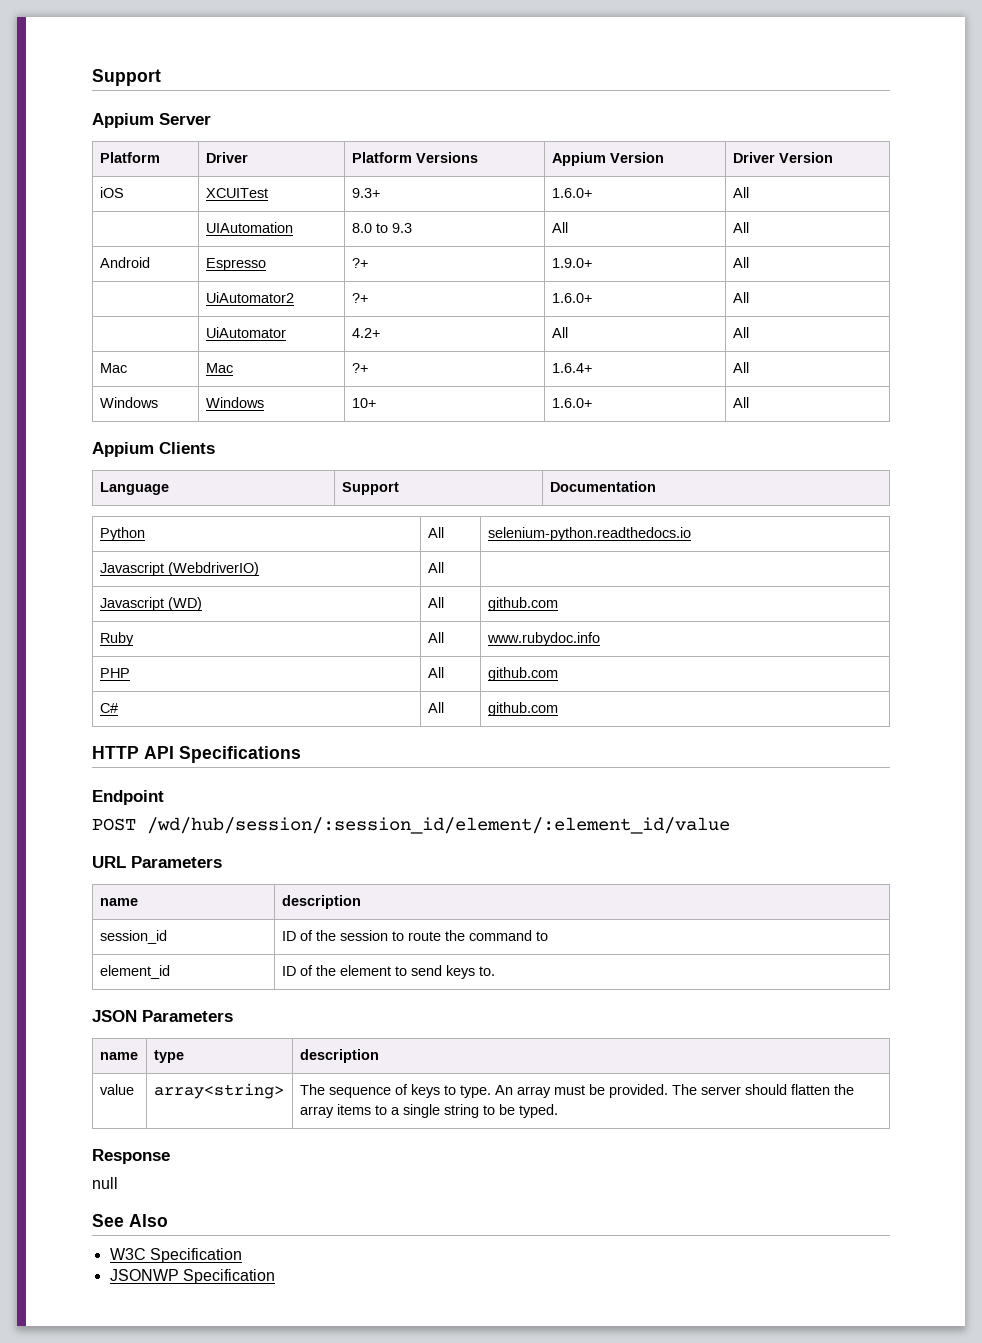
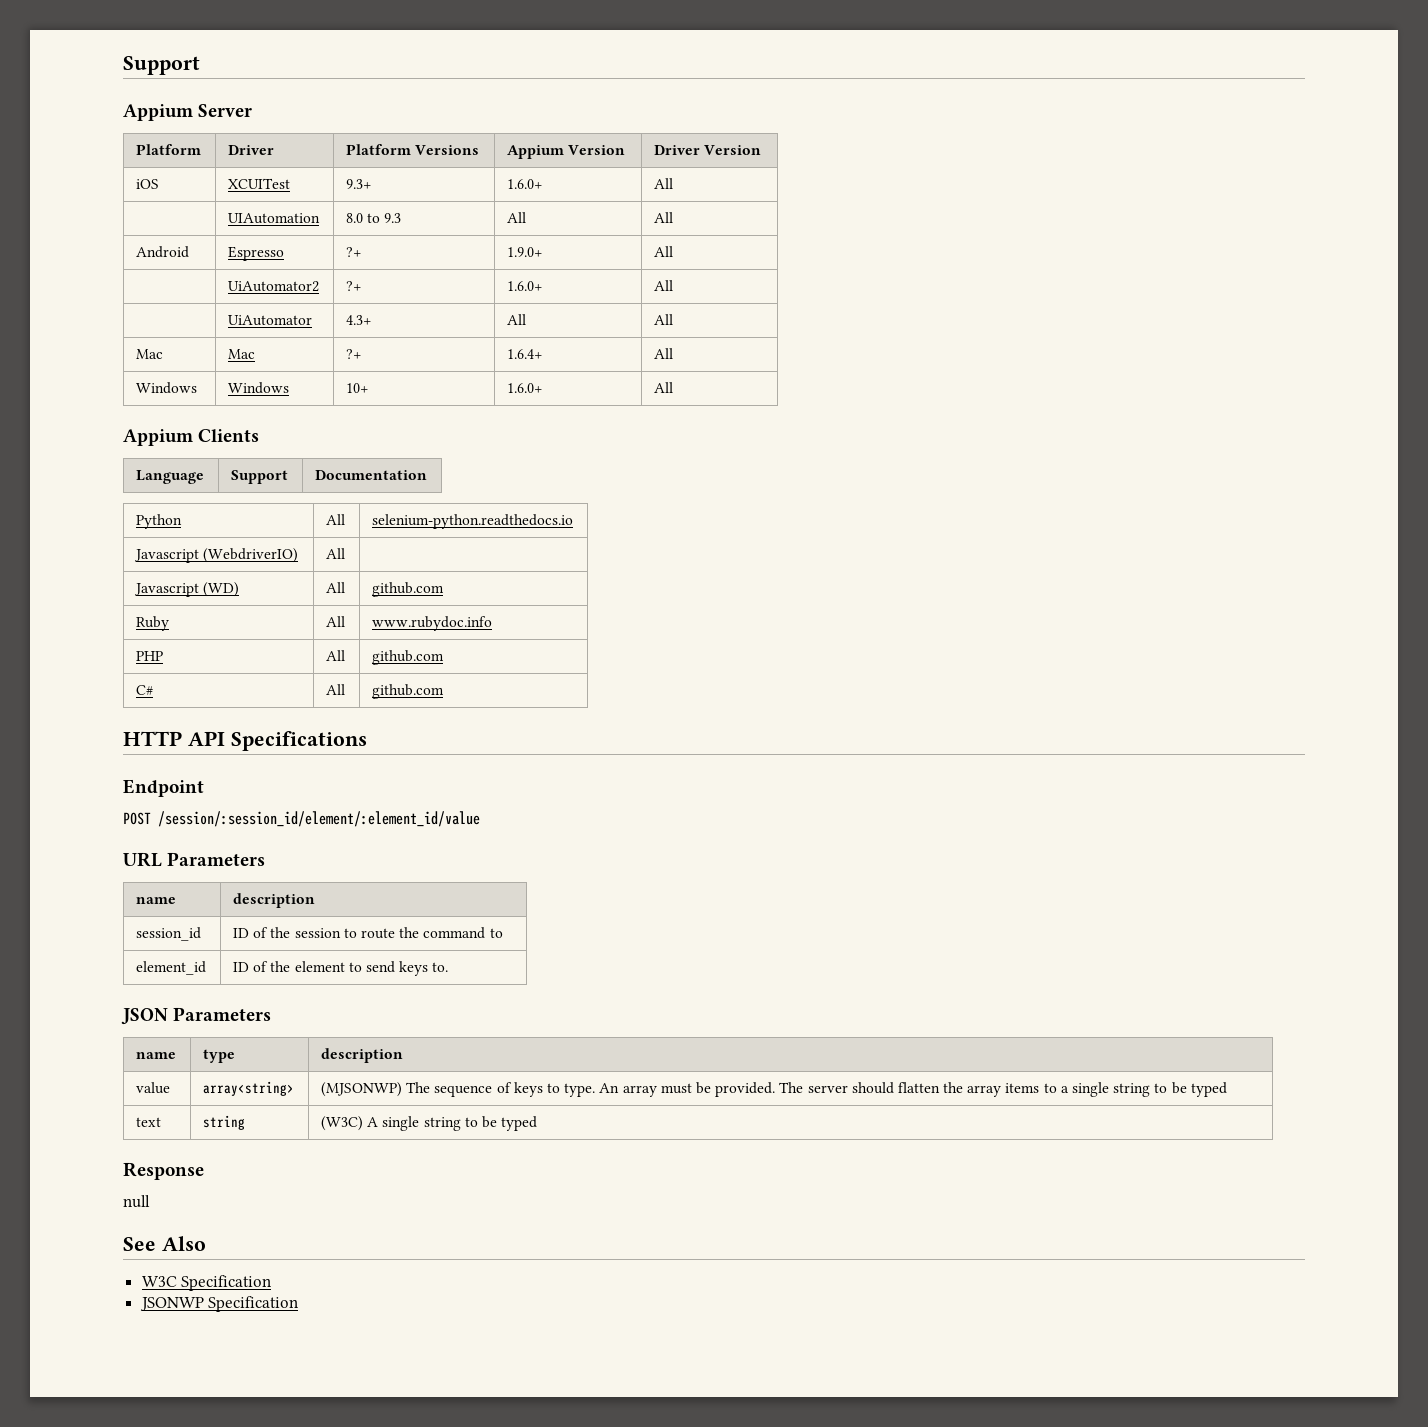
- | UiAutomator | 4.2+ | All | All
+ | UiAutomator | 4.3+ | All | All
- POST /wd/hub/session/:session_id/element/:element_id/value
+ POST /session/:session_id/element/:element_id/value
- value | array<string> | The sequence of keys to type. An array must be provided. The server should flatten the array items to a single string to be typed.
+ value | array<string> | (MJSONWP) The sequence of keys to type. An array must be provided. The server should flatten the array items to a single string to be typed
+ text | string | (W3C) A single string to be typed

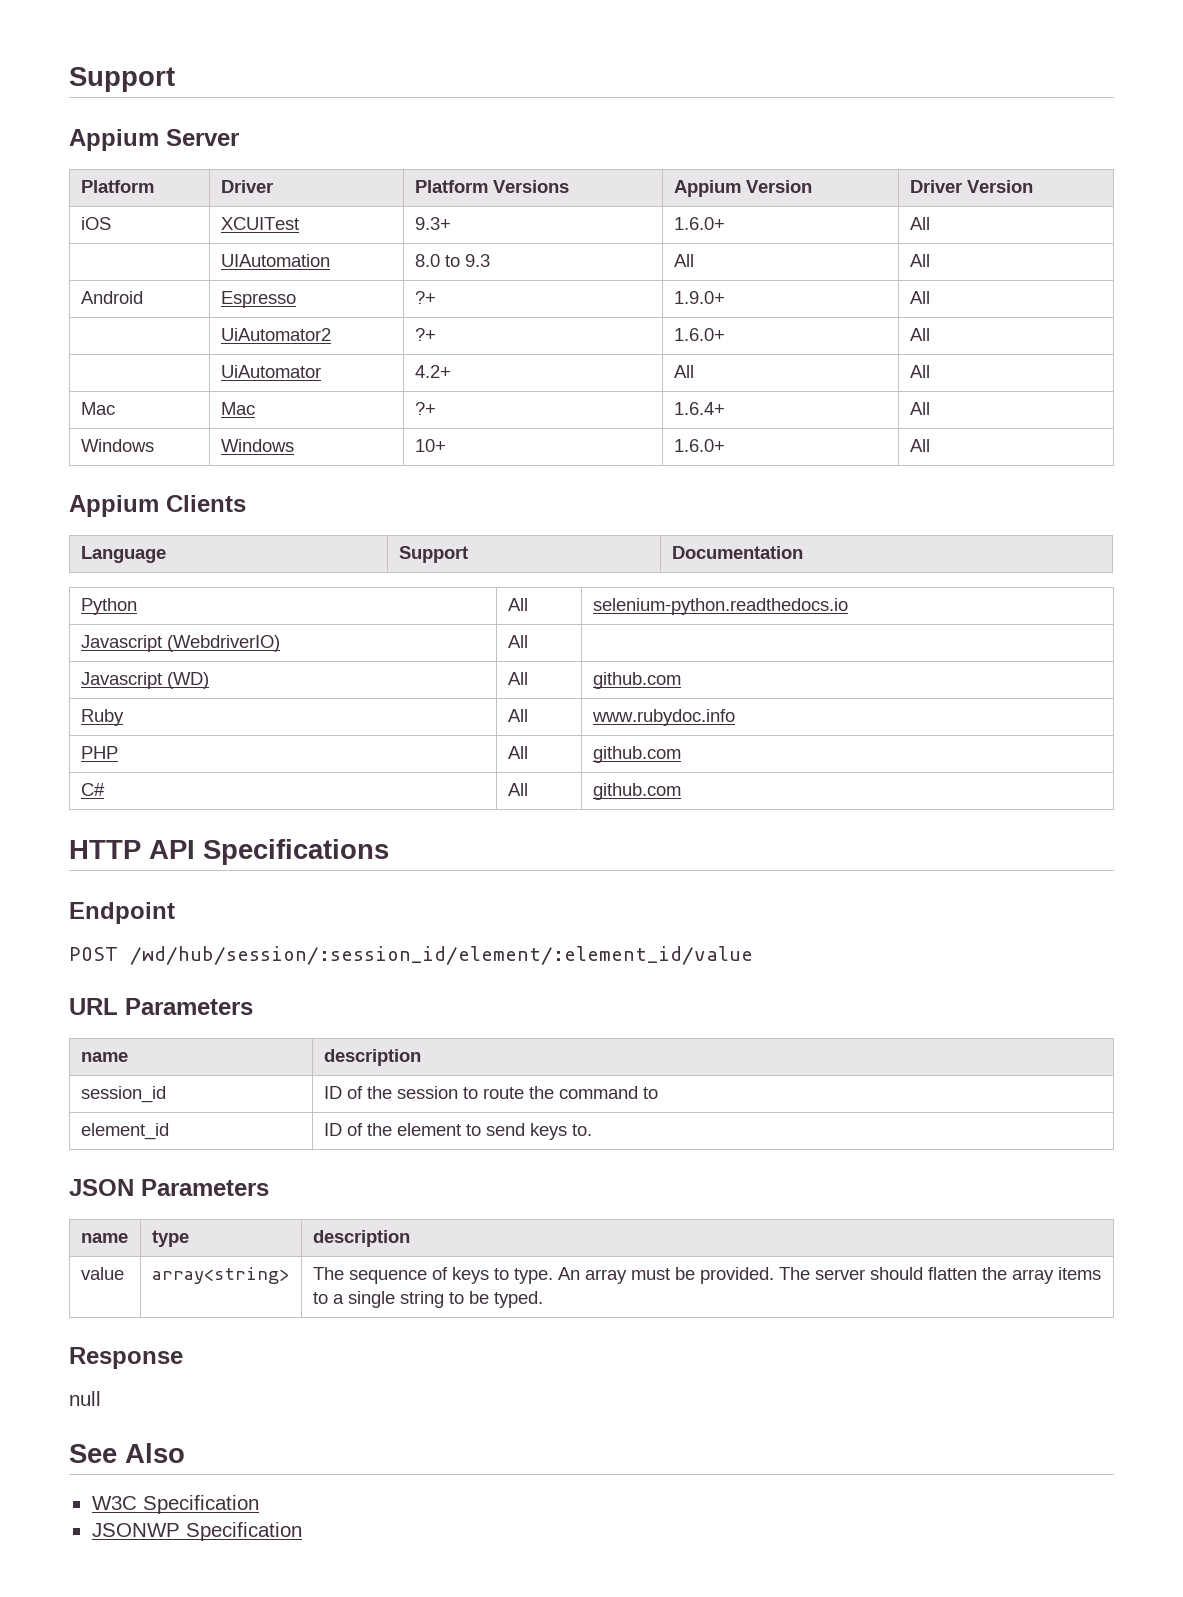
- | UiAutomator | 4.3+ | All | All
+ | UiAutomator | 4.2+ | All | All
- POST /session/:session_id/element/:element_id/value
+ POST /wd/hub/session/:session_id/element/:element_id/value
- value | array<string> | (MJSONWP) The sequence of keys to type. An array must be provided. The server should flatten the array items to a single string to be typed
- text | string | (W3C) A single string to be typed
+ value | array<string> | The sequence of keys to type. An array must be provided. The server should flatten the array items to a single string to be typed.

